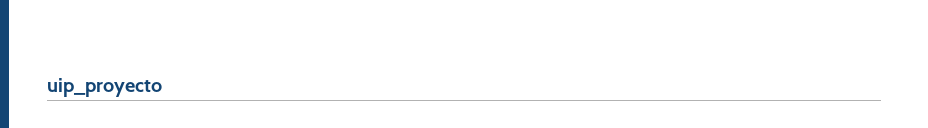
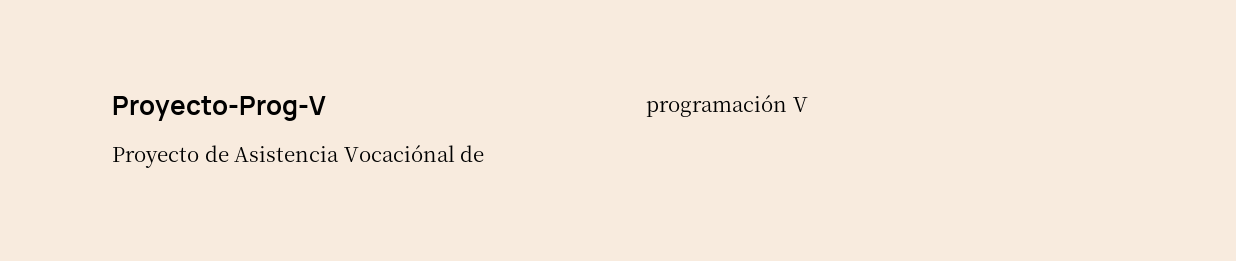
- uip_proyecto
+ Proyecto-Prog-V
+ Proyecto de Asistencia Vocaciónal de programación V

